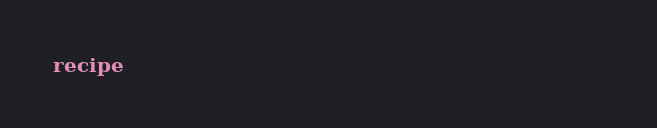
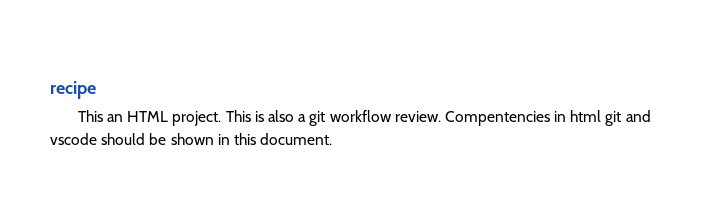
+ This an HTML project. This is also a git workflow review. Compentencies in html git and vscode should be shown in this document.

